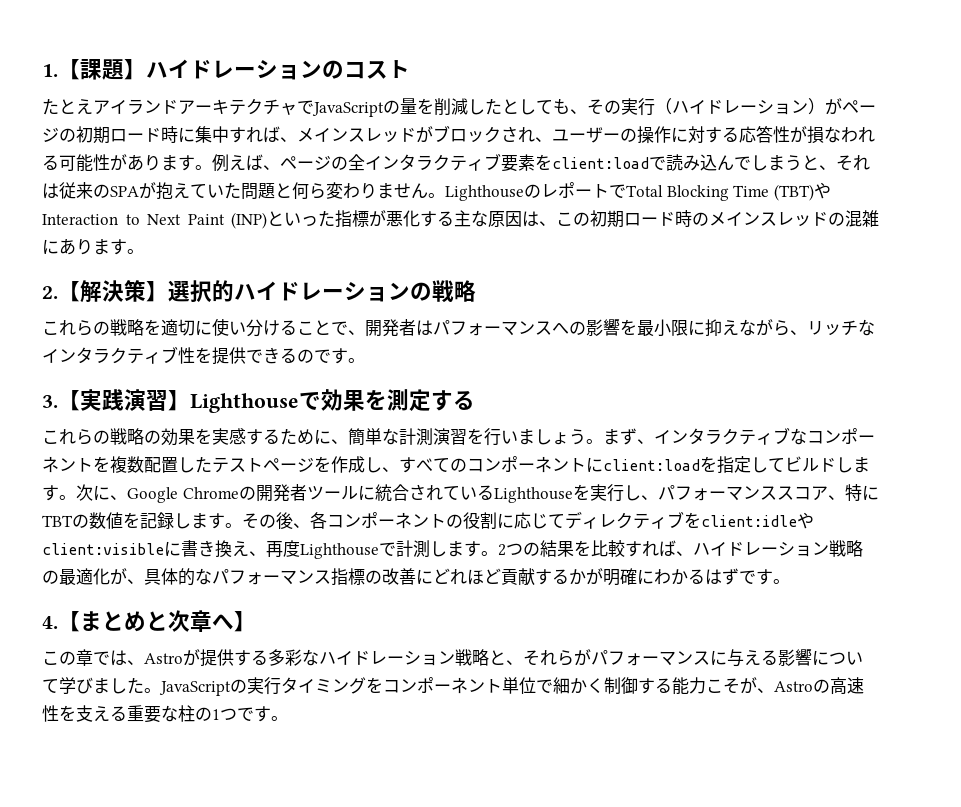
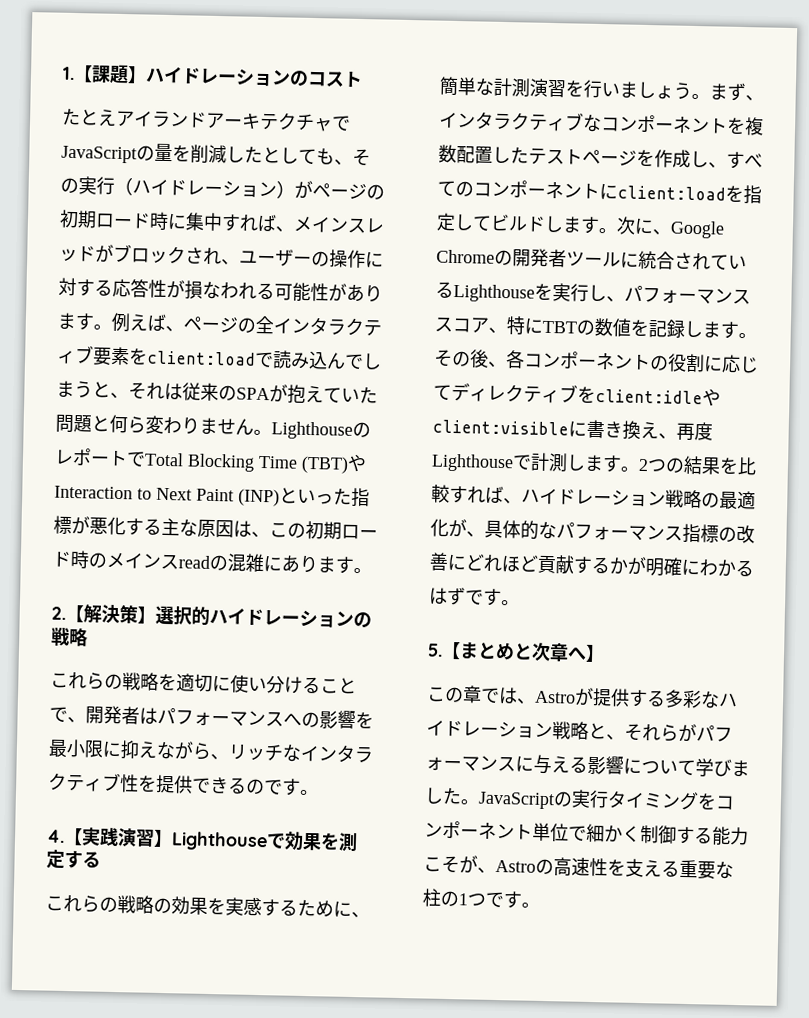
- LighthouseのレポートでTotal Blocking Time (TBT)やInteraction to Next Paint (INP)といった指標が悪化する主な原因は、この初期ロード時のメインスレッドの混雑にあります。
+ LighthouseのレポートでTotal Blocking Time (TBT)やInteraction to Next Paint (INP)といった指標が悪化する主な原因は、この初期ロード時のメインスreadの混雑にあります。
- 3.【実践演習】Lighthouseで効果を測定する
+ 4.【実践演習】Lighthouseで効果を測定する
- 4.【まとめと次章へ】
+ 5.【まとめと次章へ】

